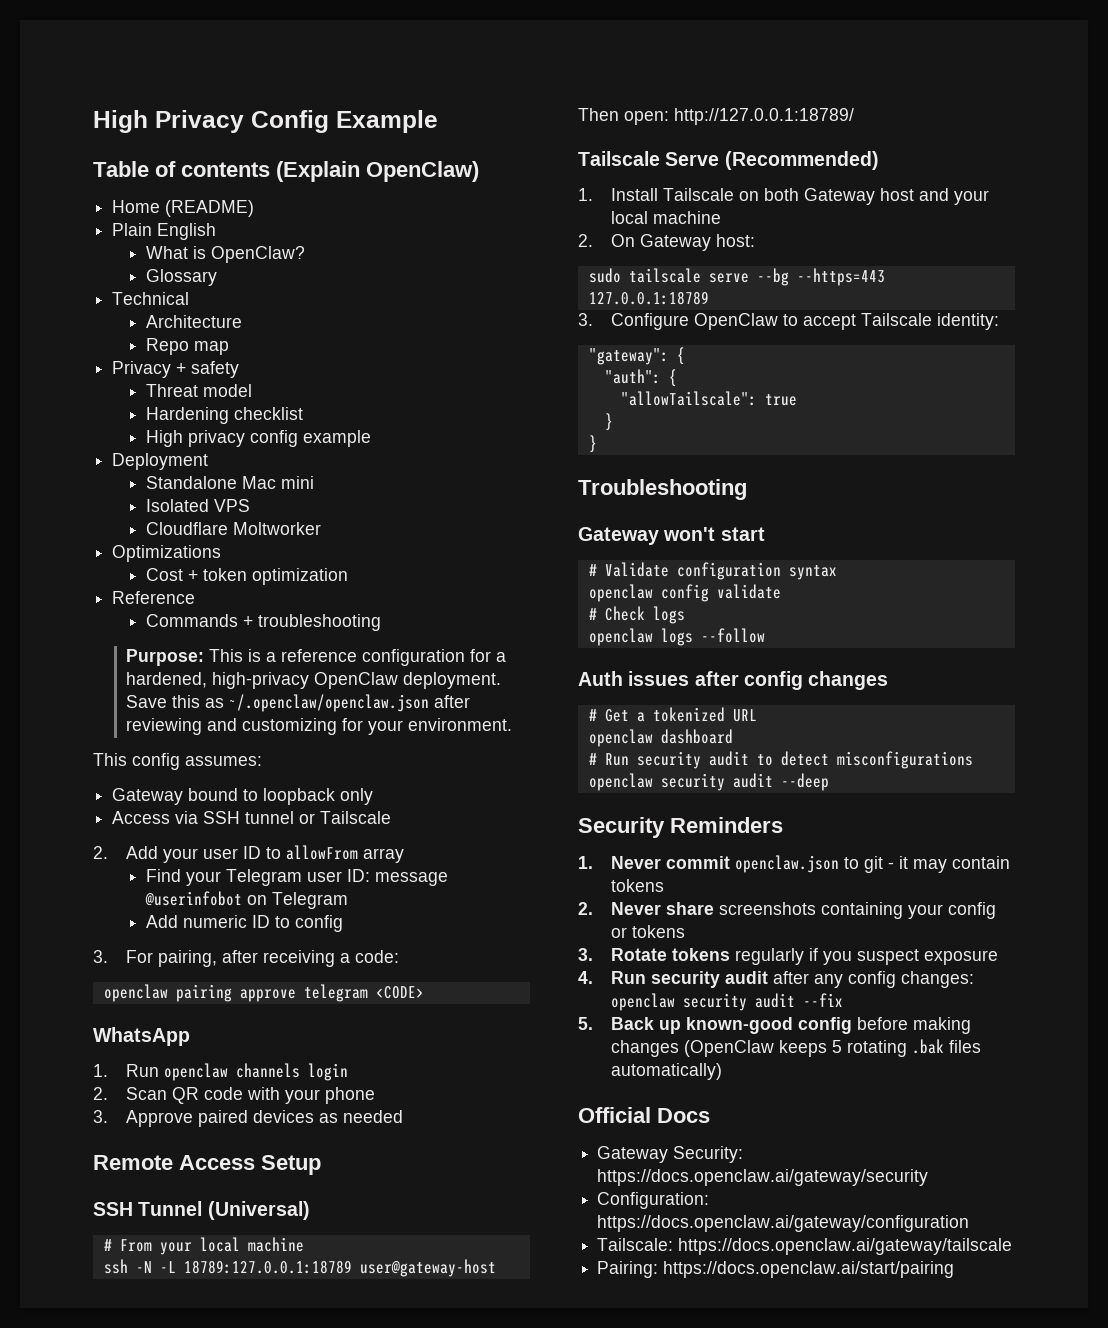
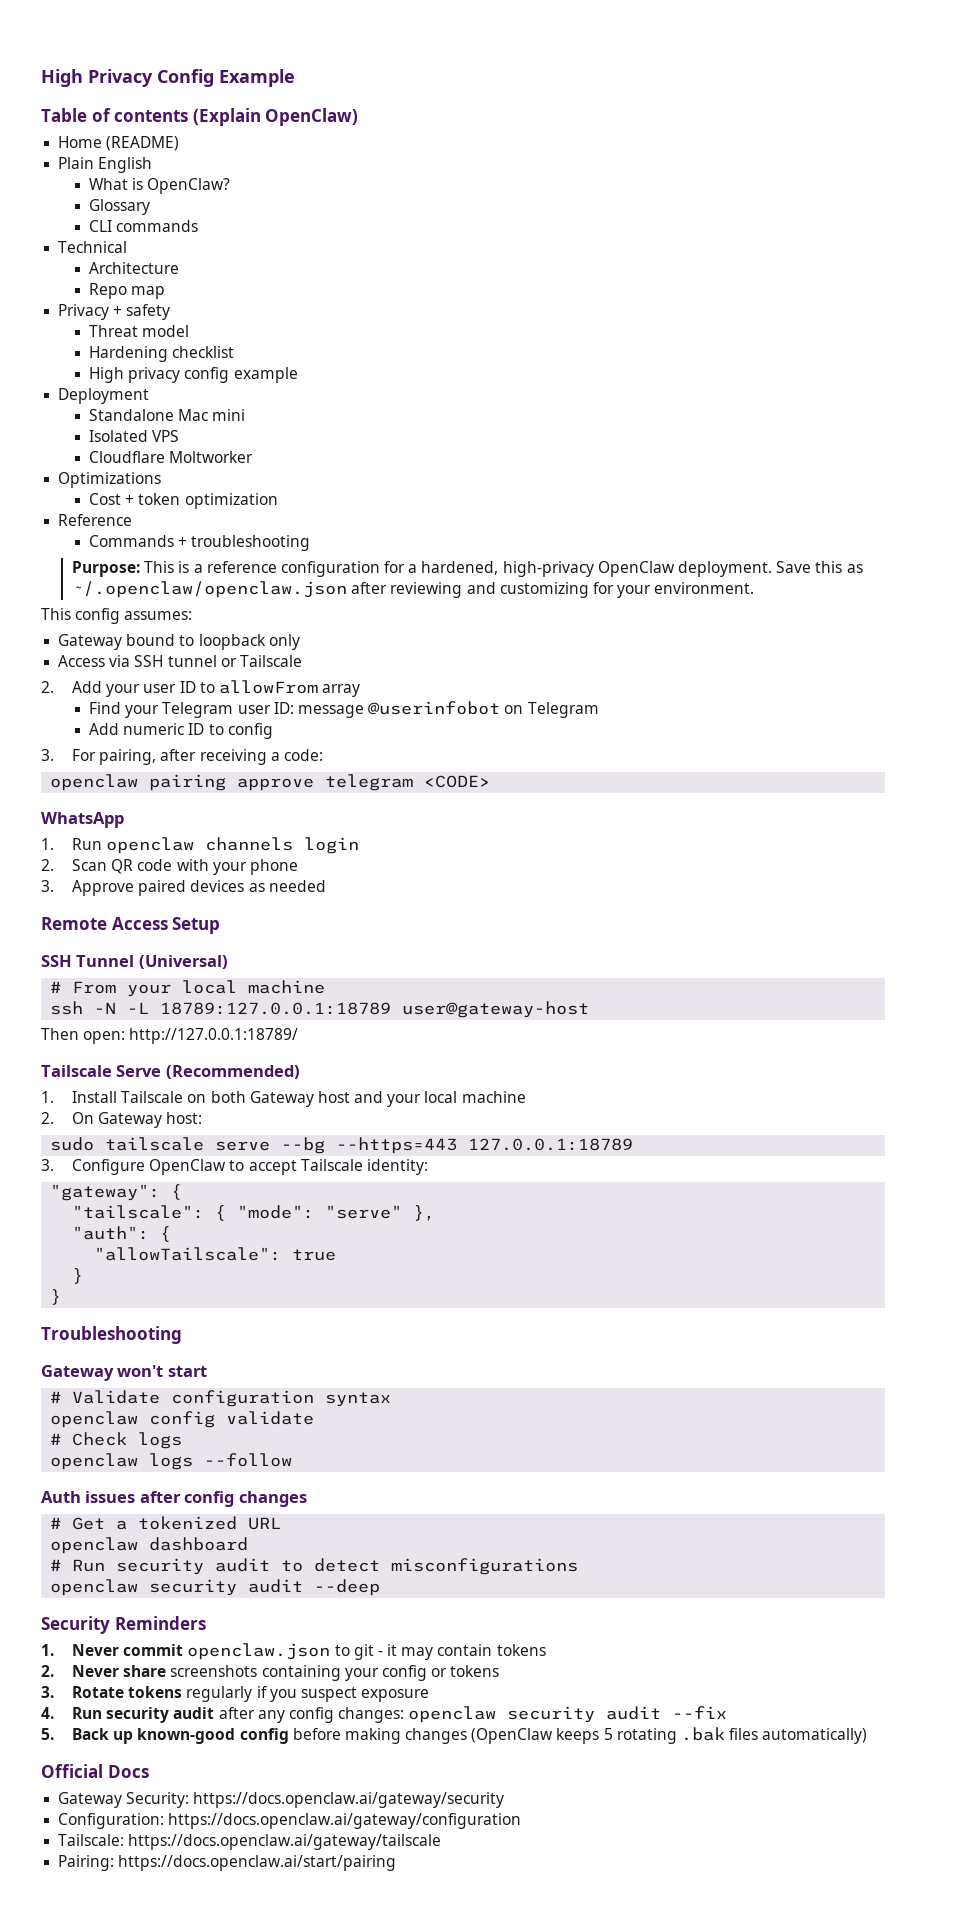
+ CLI commands
+ "tailscale": { "mode": "serve" },

